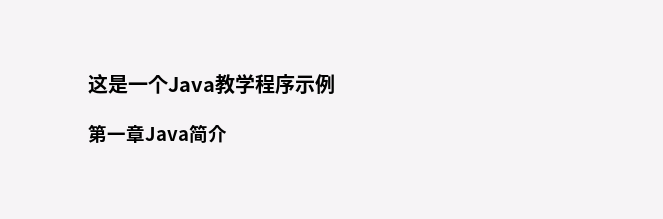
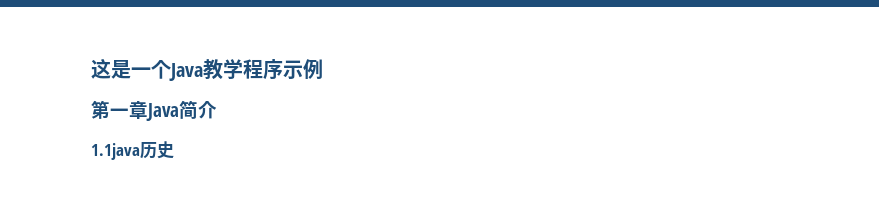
+ 1.1java历史

